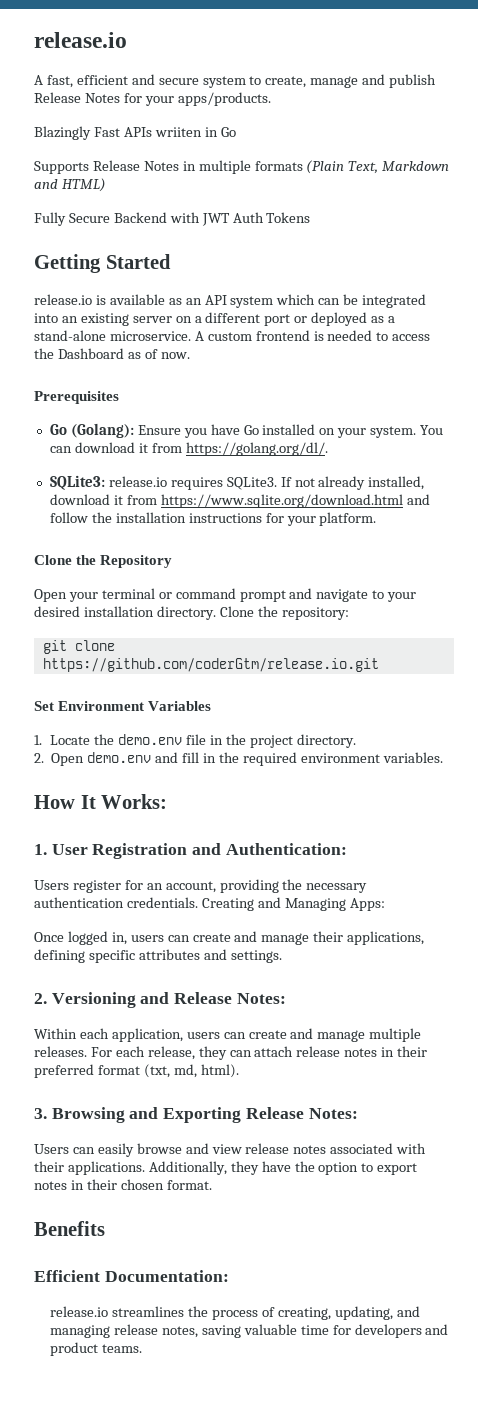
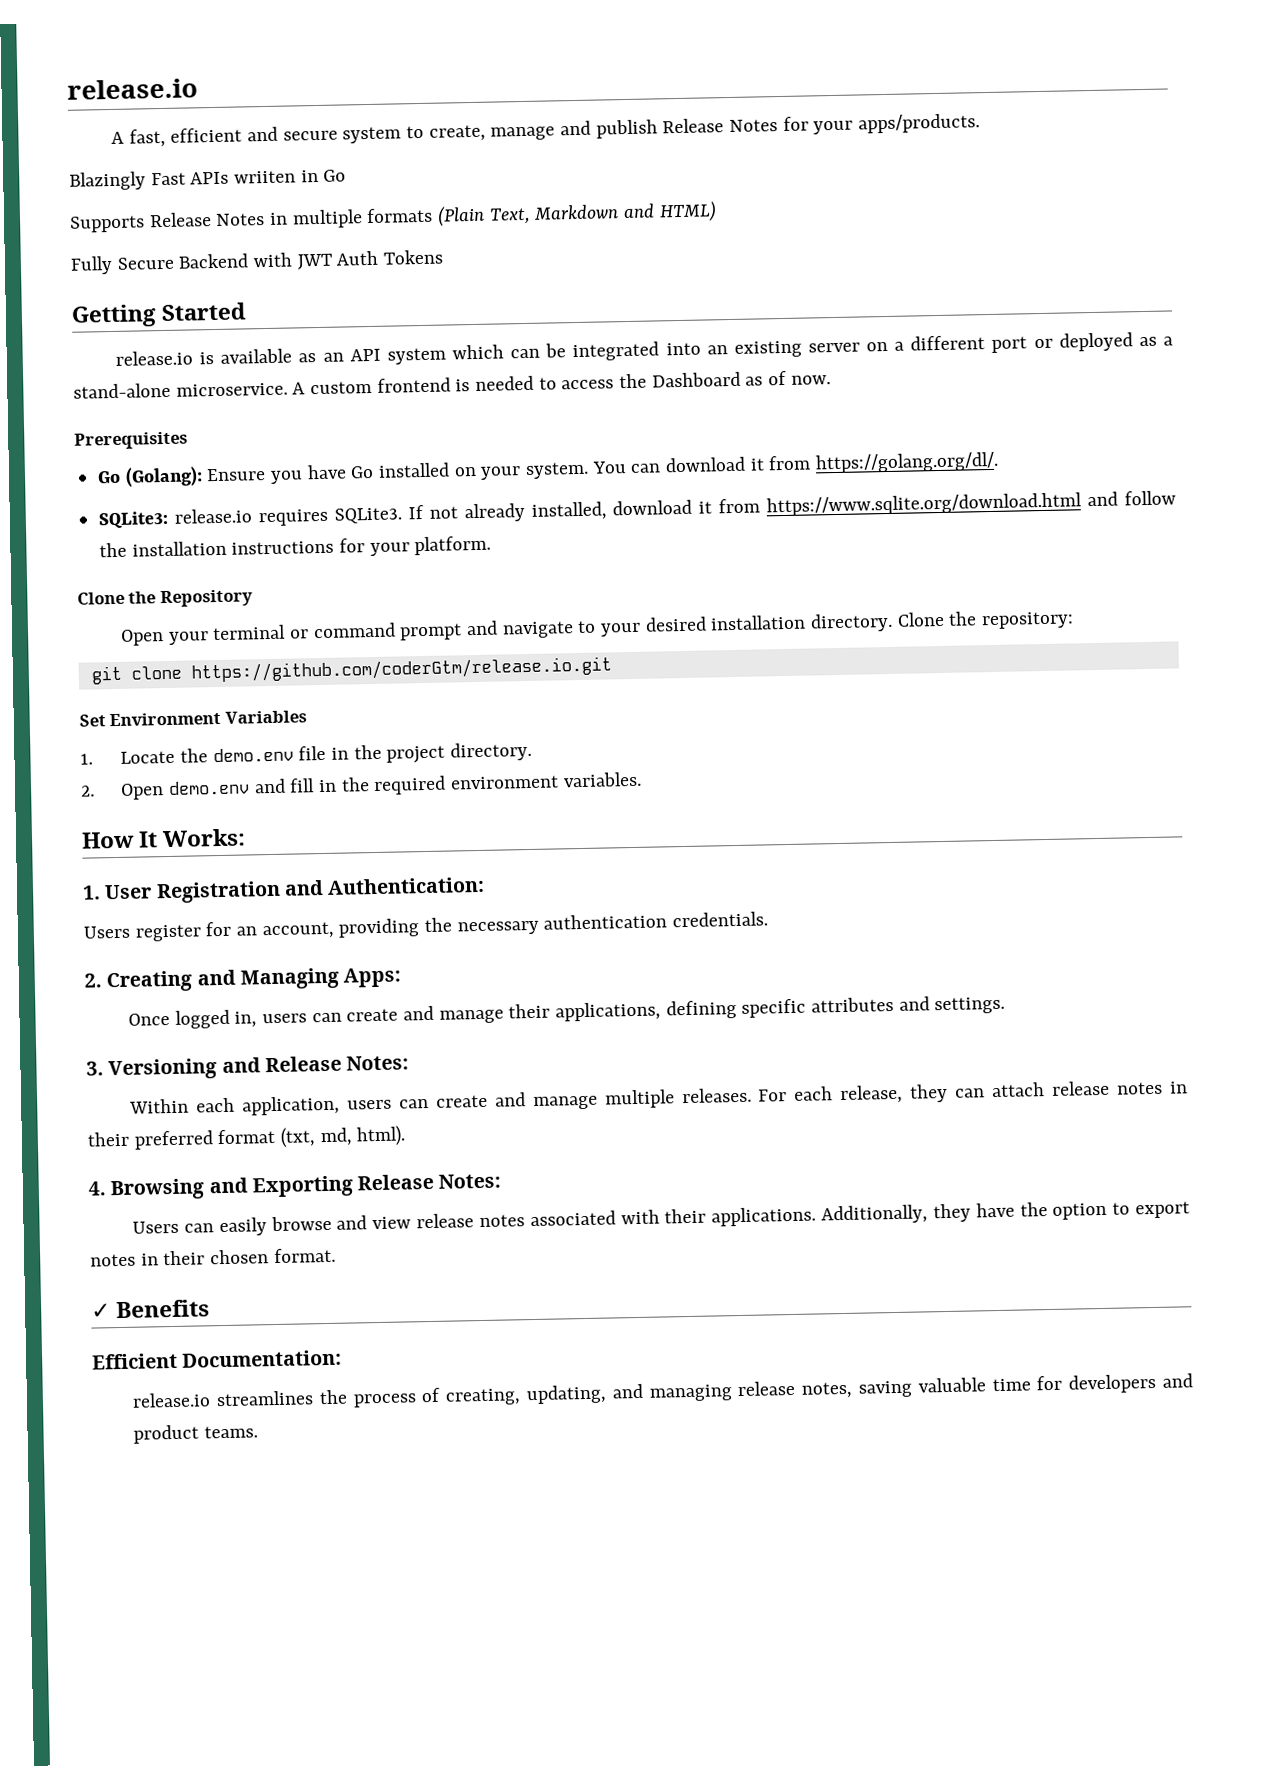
- Users register for an account, providing the necessary authentication credentials. Creating and Managing Apps:
+ Users register for an account, providing the necessary authentication credentials.
+ 2. Creating and Managing Apps:
- 2. Versioning and Release Notes:
+ 3. Versioning and Release Notes:
- 3. Browsing and Exporting Release Notes:
+ 4. Browsing and Exporting Release Notes:
- Benefits
+ ✓ Benefits

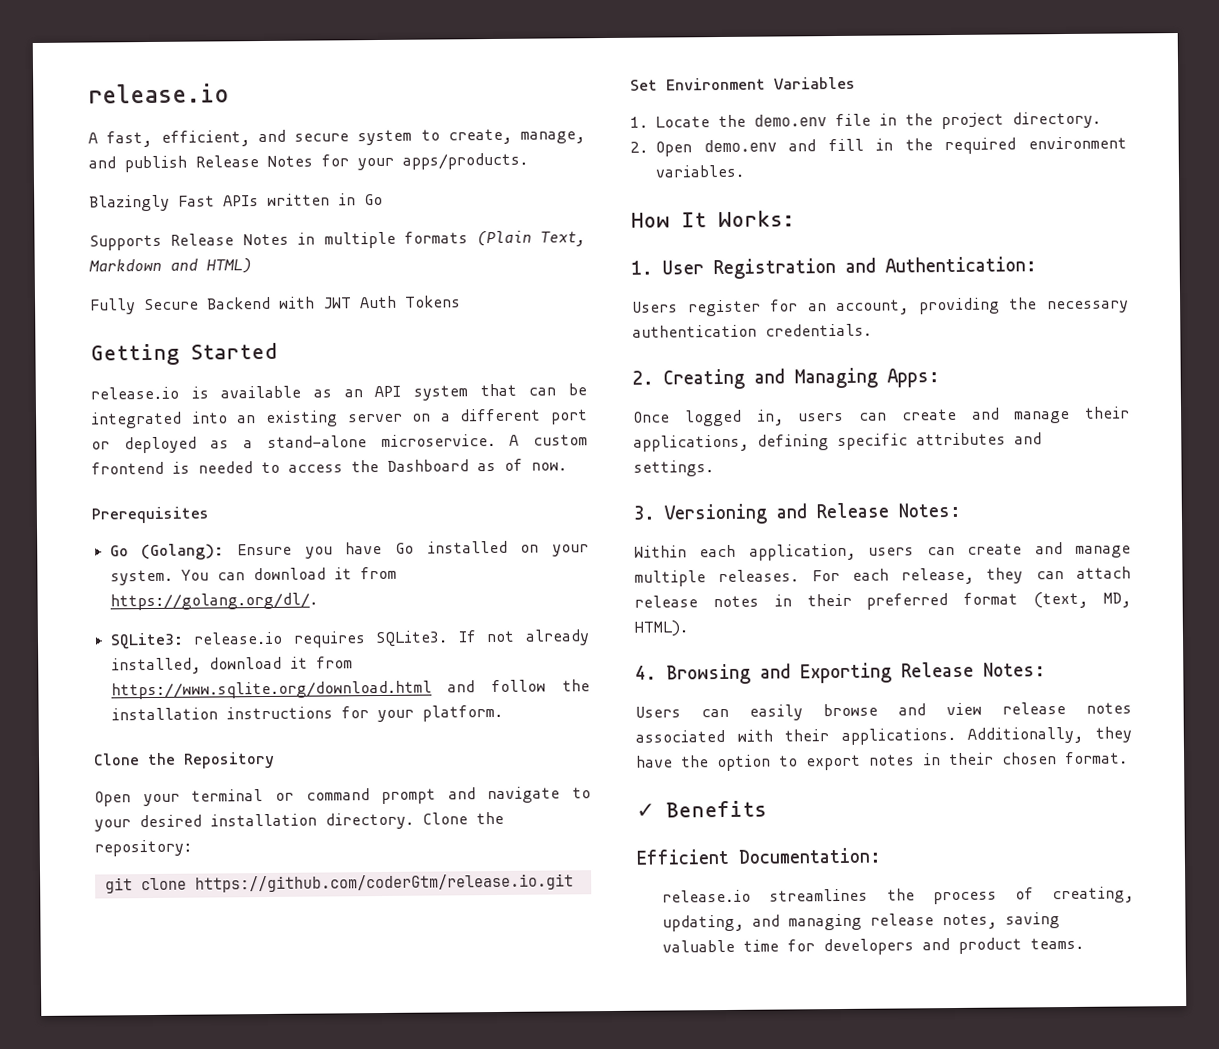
- A fast, efficient and secure system to create, manage and publish Release Notes for your apps/products.
+ A fast, efficient, and secure system to create, manage, and publish Release Notes for your apps/products.
- Blazingly Fast APIs wriiten in Go
+ Blazingly Fast APIs written in Go
- release.io is available as an API system which can be integrated into an existing server on a different port or deployed as a stand-alone microservice.
+ release.io is available as an API system that can be integrated into an existing server on a different port or deployed as a stand-alone microservice.
- For each release, they can attach release notes in their preferred format (txt, md, html).
+ For each release, they can attach release notes in their preferred format (text, MD, HTML).

